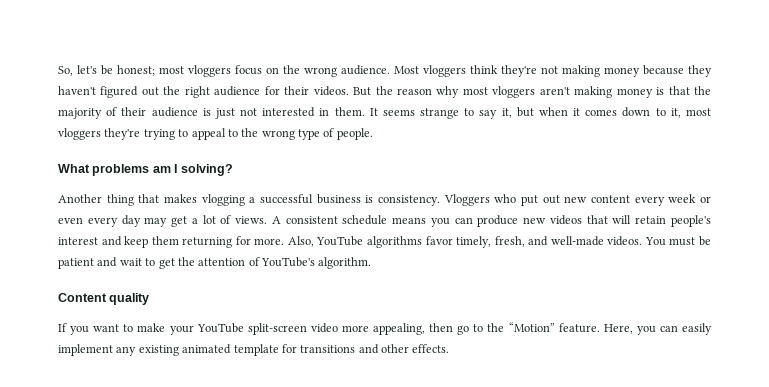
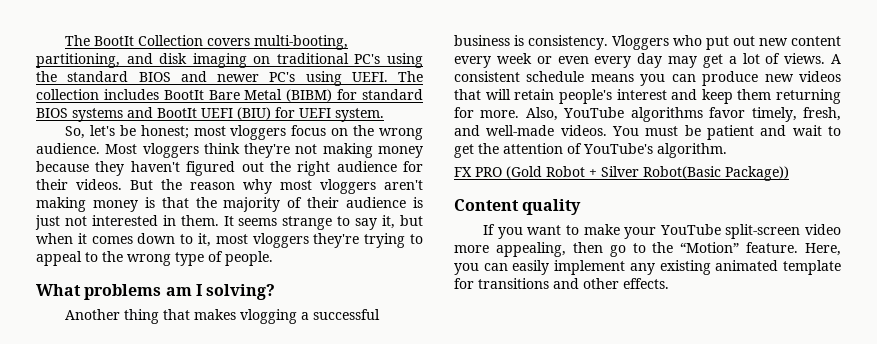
+ The BootIt Collection covers multi-booting, partitioning, and disk imaging on traditional PC's using the standard BIOS and newer PC's using UEFI. The collection includes BootIt Bare Metal (BIBM) for standard BIOS systems and BootIt UEFI (BIU) for UEFI system.
+ FX PRO (Gold Robot + Silver Robot(Basic Package))

